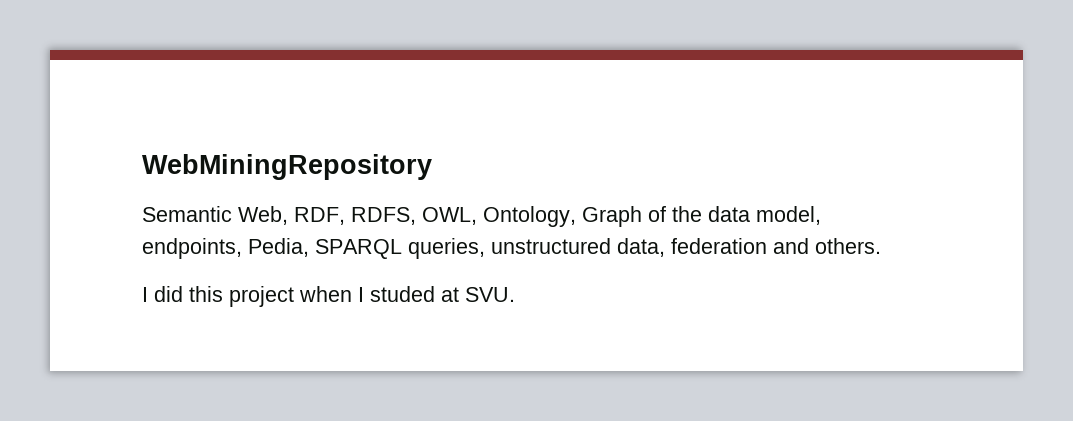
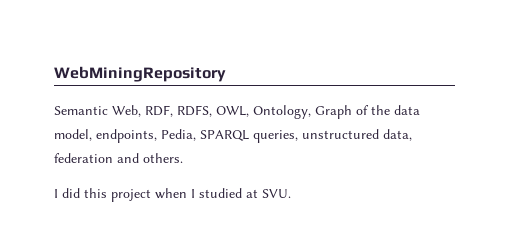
- I did this project when I studed at SVU.
+ I did this project when I studied at SVU.

